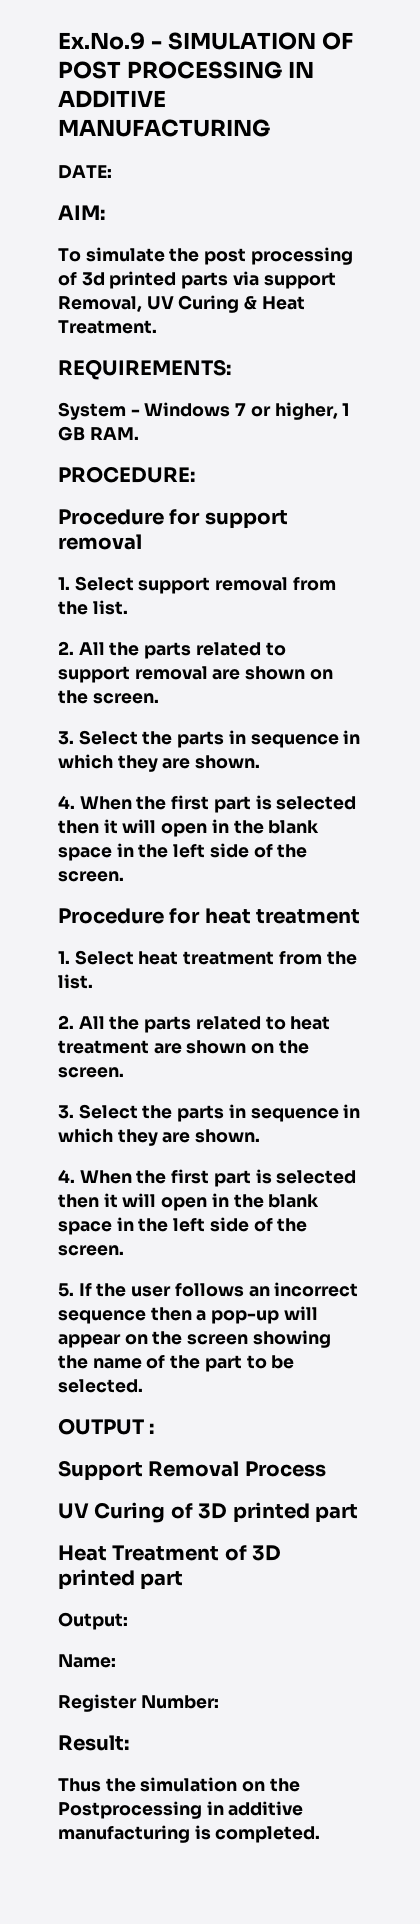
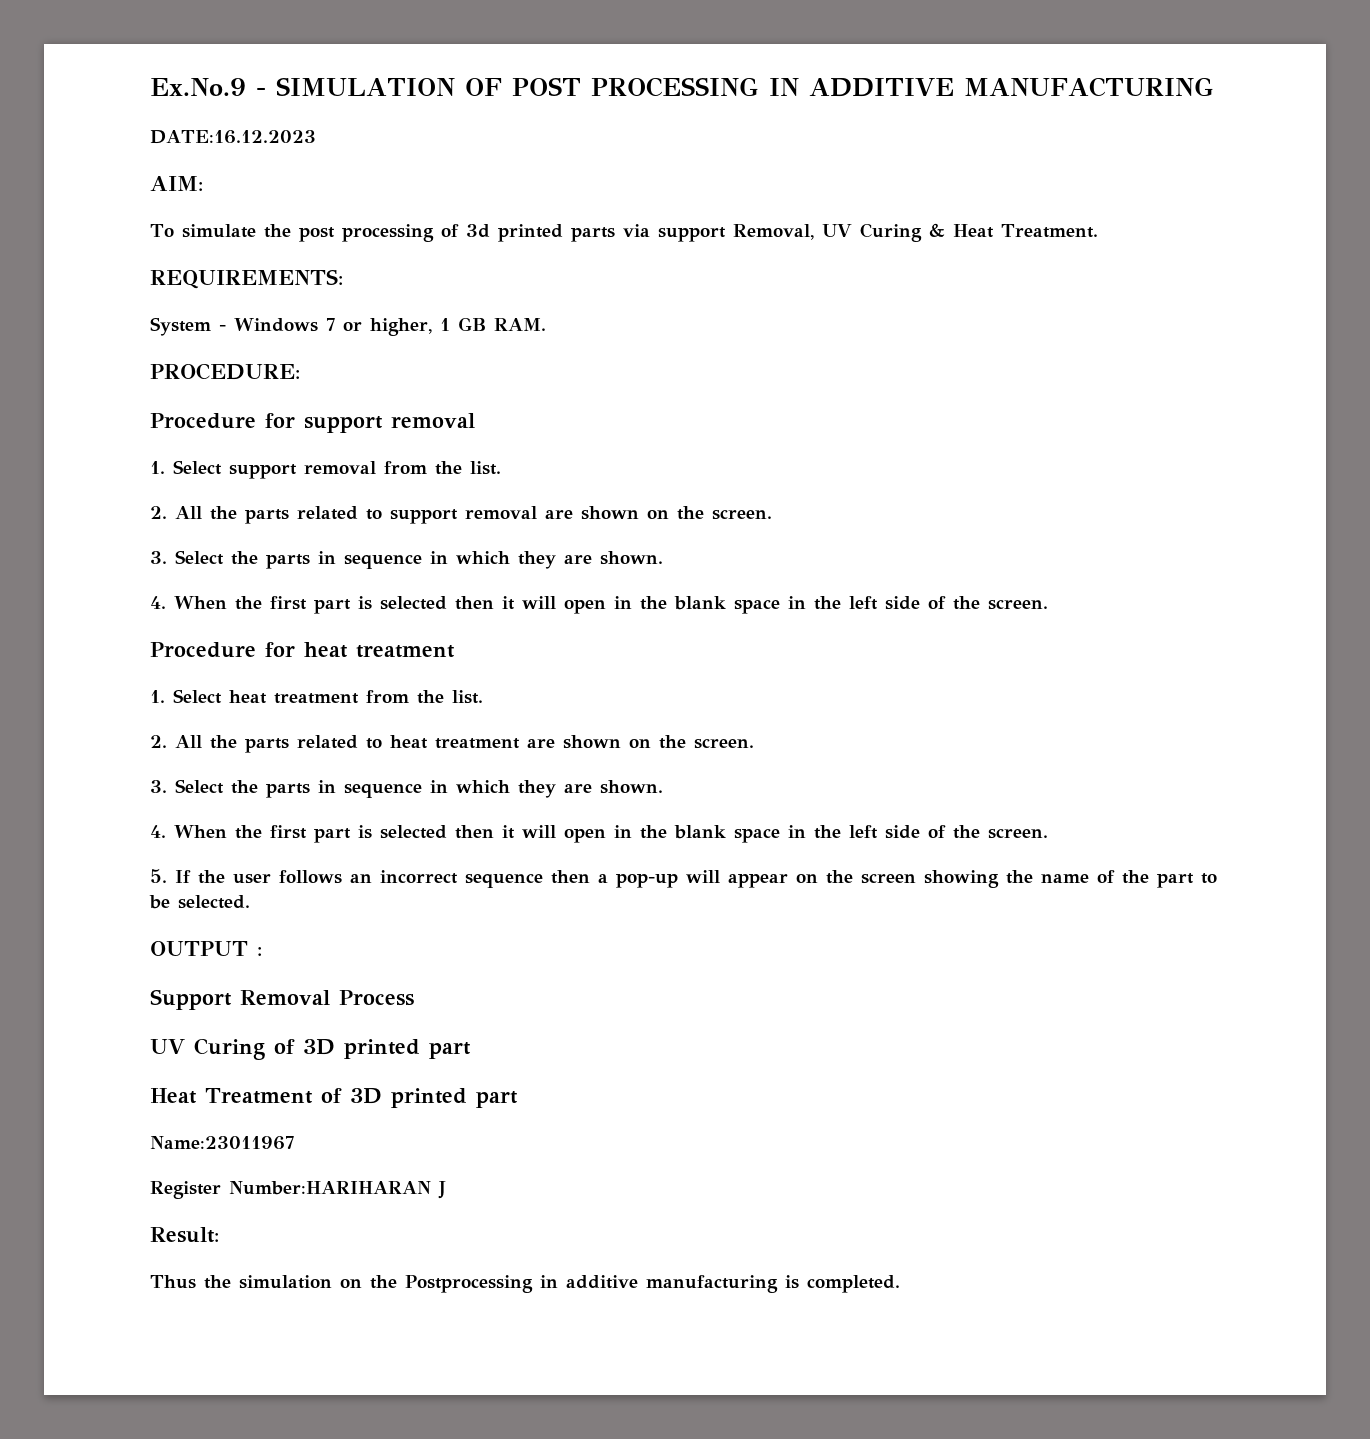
- DATE:
+ DATE:16.12.2023
- Output:
- Name:
+ Name:23011967
- Register Number:
+ Register Number:HARIHARAN J

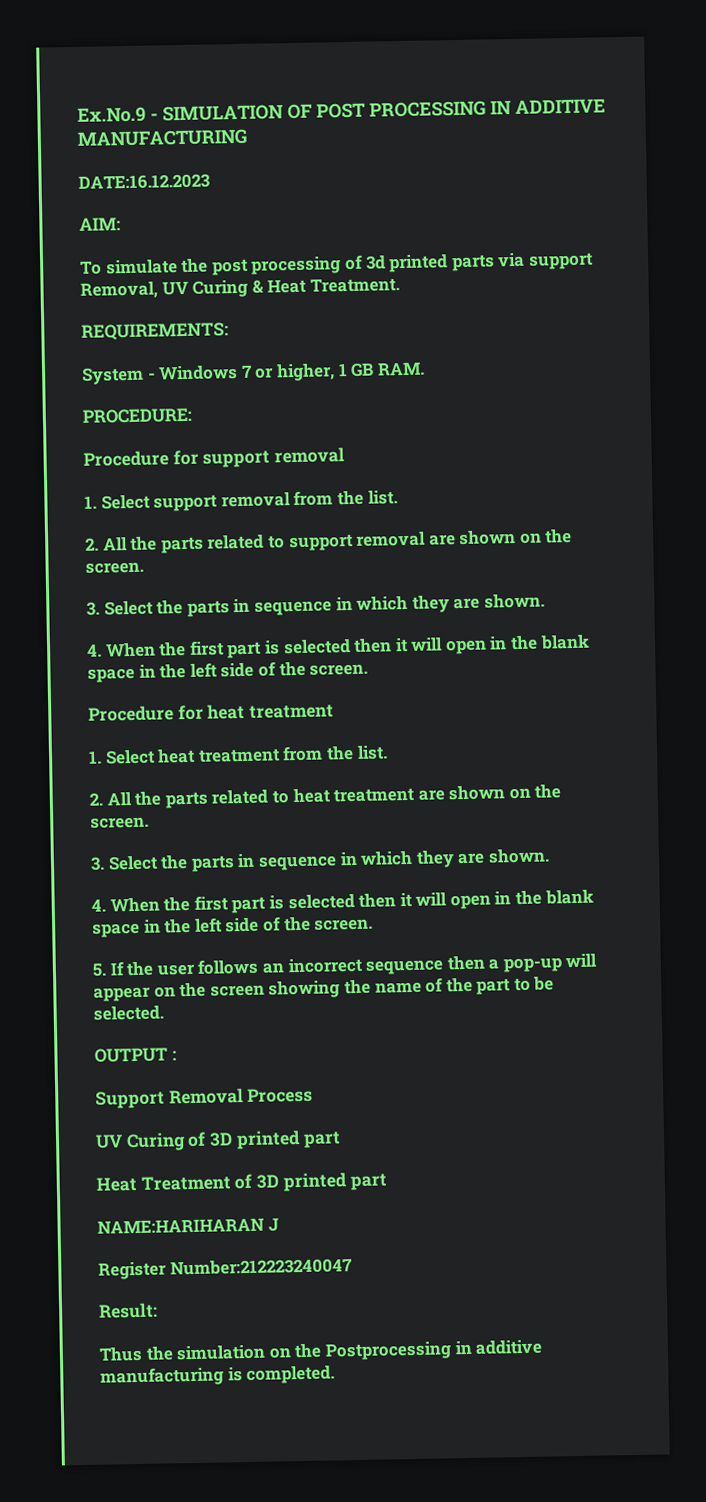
- Name:23011967
+ NAME:HARIHARAN J
- Register Number:HARIHARAN J
+ Register Number:212223240047

